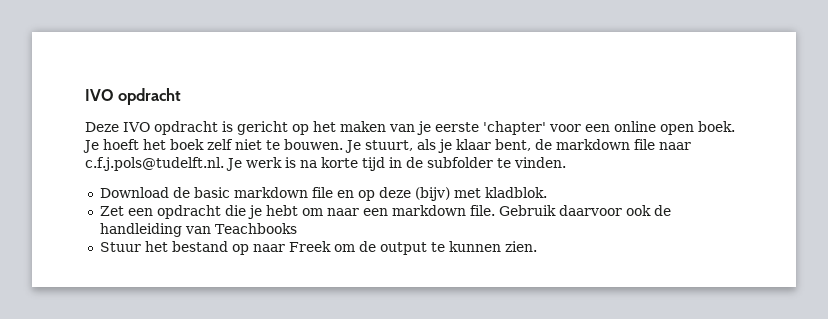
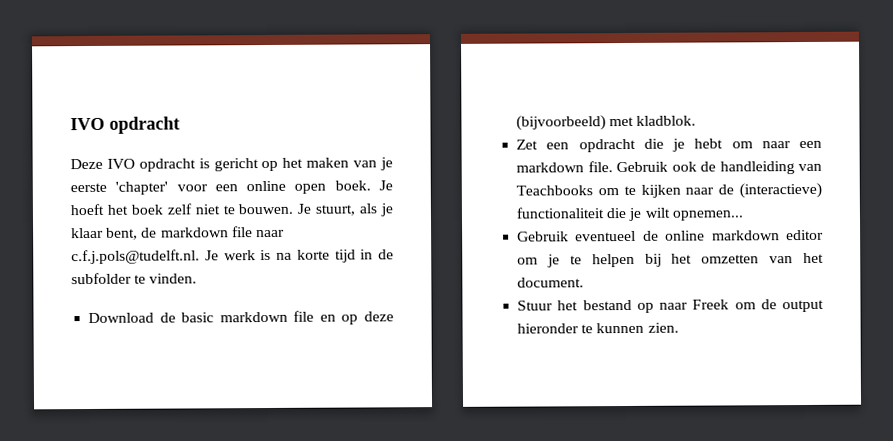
- Download de basic markdown file en op deze (bijv) met kladblok.
+ Download de basic markdown file en op deze (bijvoorbeeld) met kladblok.
- Gebruik daarvoor ook de handleiding van Teachbooks
+ Gebruik ook de handleiding van Teachbooks om te kijken naar de (interactieve) functionaliteit die je wilt opnemen...
+ Gebruik eventueel de online markdown editor om je te helpen bij het omzetten van het document.
- Stuur het bestand op naar Freek om de output te kunnen zien.
+ Stuur het bestand op naar Freek om de output hieronder te kunnen zien.

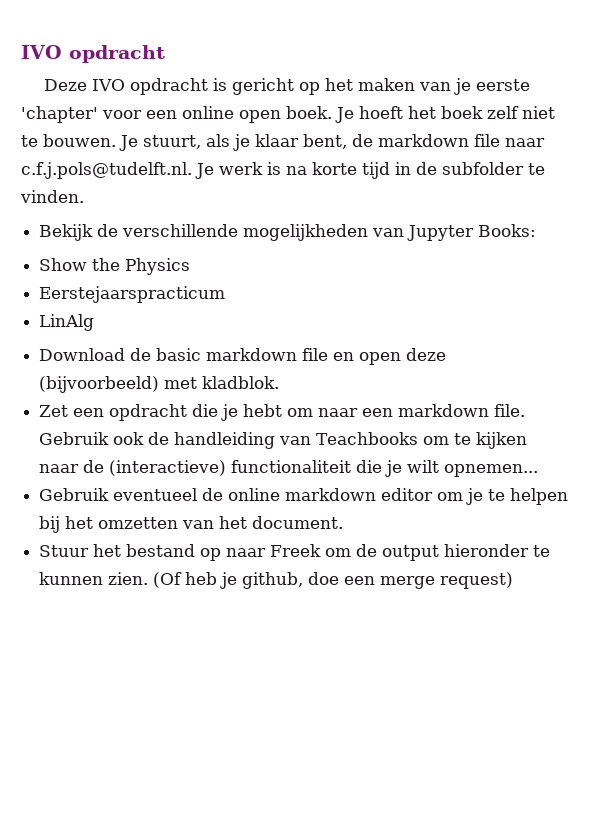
+ Bekijk de verschillende mogelijkheden van Jupyter Books:
+ Show the Physics
+ Eerstejaarspracticum
+ LinAlg
- Download de basic markdown file en op deze (bijvoorbeeld) met kladblok.
+ Download de basic markdown file en open deze (bijvoorbeeld) met kladblok.
+ (Of heb je github, doe een merge request)

